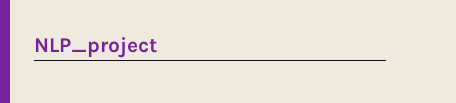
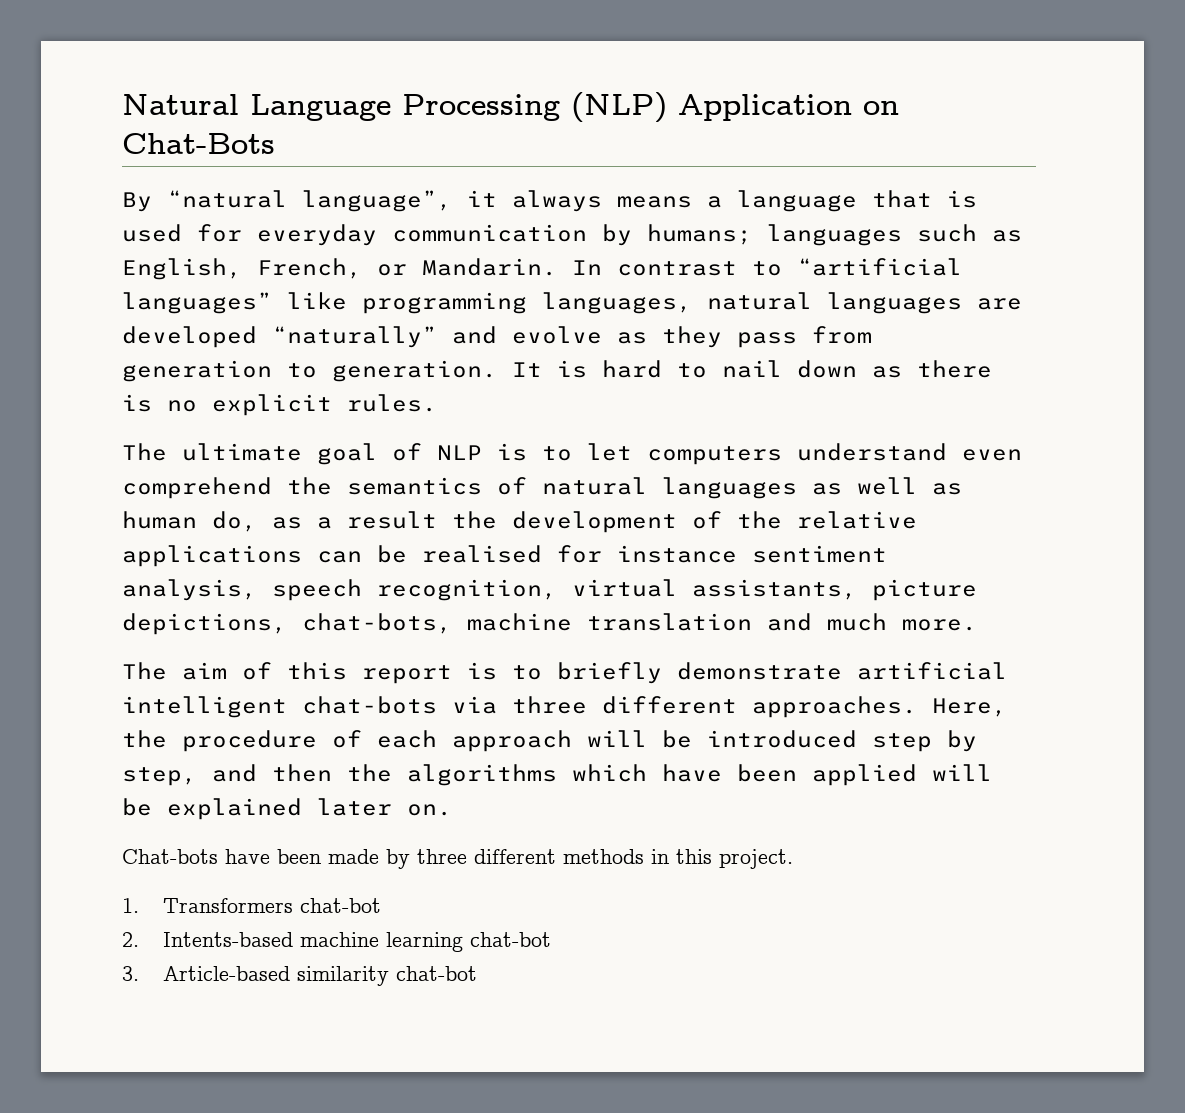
- NLP_project
+ Natural Language Processing (NLP) Application on Chat-Bots
+ By “natural language”, it always means a language that is used for everyday communication by humans; languages such as English, French, or Mandarin. In contrast to “artificial languages” like programming languages, natural languages are developed “naturally” and evolve as they pass from generation to generation. It is hard to nail down as there is no explicit rules.
+ The ultimate goal of NLP is to let computers understand even comprehend the semantics of natural languages as well as human do, as a result the development of the relative applications can be realised for instance sentiment analysis, speech recognition, virtual assistants, picture depictions, chat-bots, machine translation and much more.
+ The aim of this report is to briefly demonstrate artificial intelligent chat-bots via three different approaches. Here, the procedure of each approach will be introduced step by step, and then the algorithms which have been applied will be explained later on.
+ Chat-bots have been made by three different methods in this project.
+ 1. Transformers chat-bot
+ 2. Intents-based machine learning chat-bot
+ 3. Article-based similarity chat-bot

